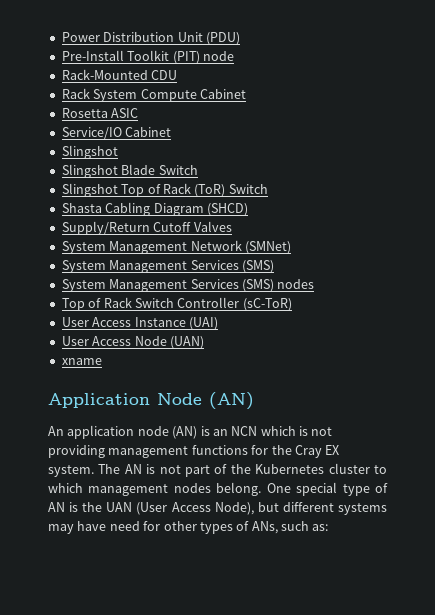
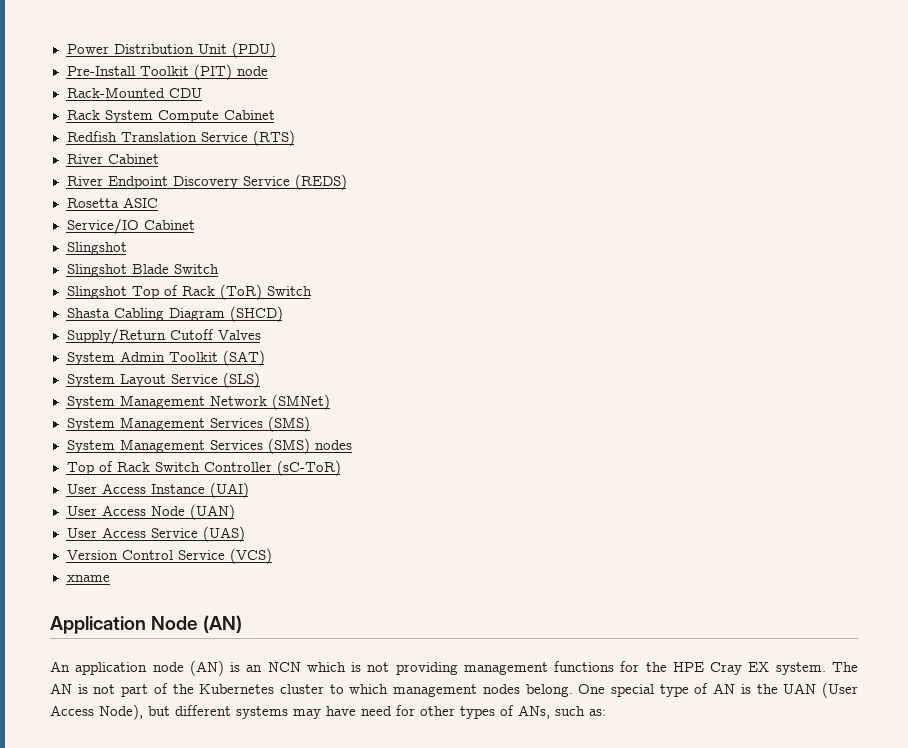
+ Redfish Translation Service (RTS)
+ River Cabinet
+ River Endpoint Discovery Service (REDS)
+ System Admin Toolkit (SAT)
+ System Layout Service (SLS)
+ User Access Service (UAS)
+ Version Control Service (VCS)
- An application node (AN) is an NCN which is not providing management functions for the Cray EX system.
+ An application node (AN) is an NCN which is not providing management functions for the HPE Cray EX system.

